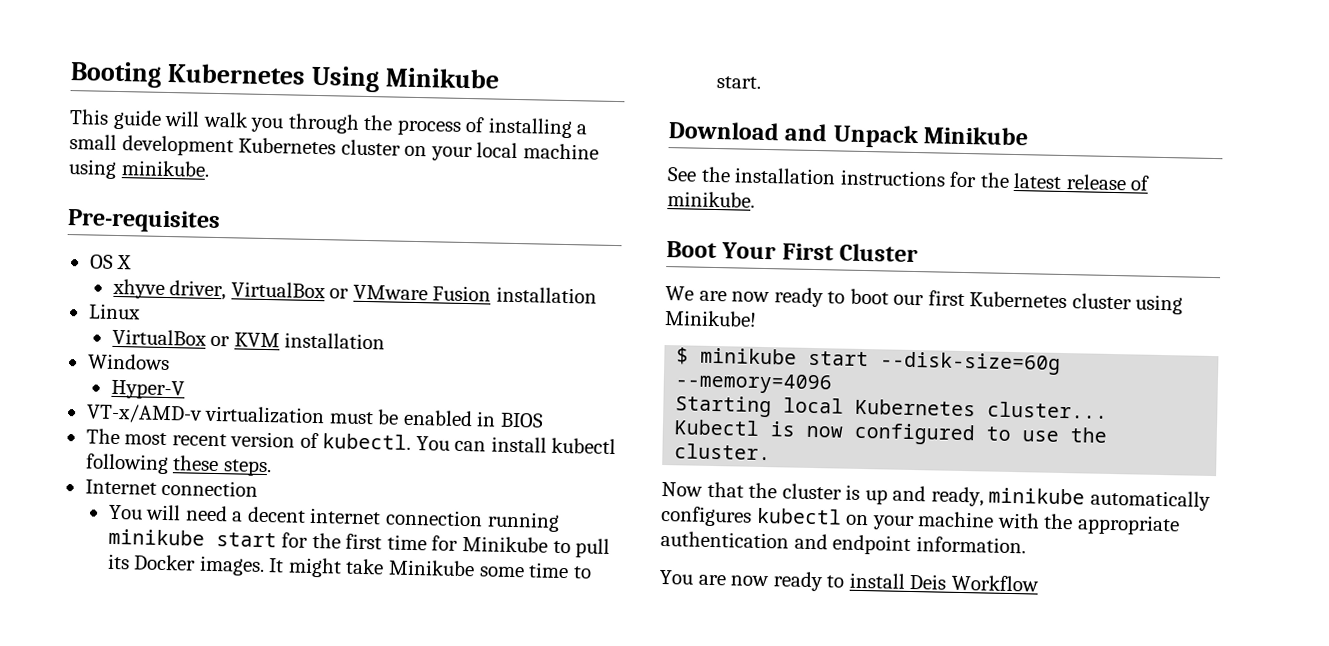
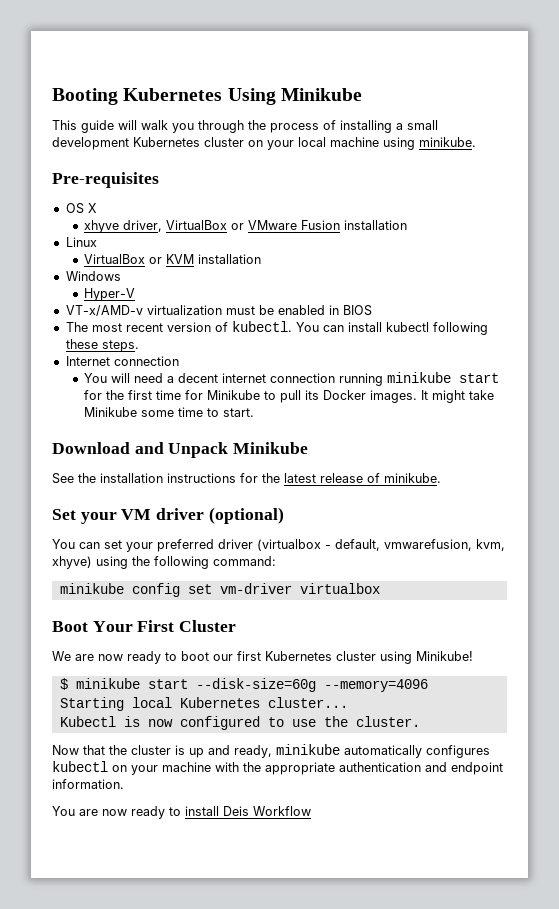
+ Set your VM driver (optional)
+ You can set your preferred driver (virtualbox - default, vmwarefusion, kvm, xhyve) using the following command:
+ minikube config set vm-driver virtualbox

